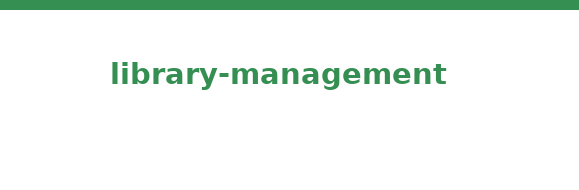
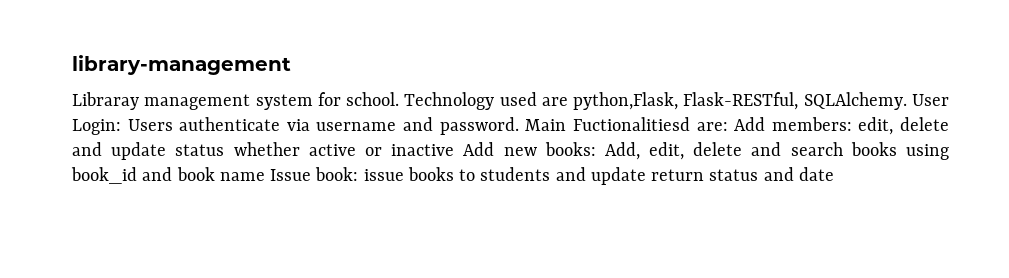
+ Libraray management system for school. Technology used are python,Flask, Flask-RESTful, SQLAlchemy. User Login: Users authenticate via username and password. Main Fuctionalitiesd are: Add members: edit, delete and update status whether active or inactive Add new books: Add, edit, delete and search books using book_id and book name Issue book: issue books to students and update return status and date

